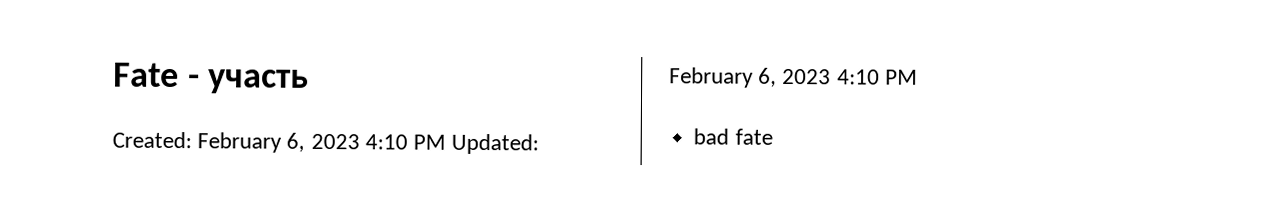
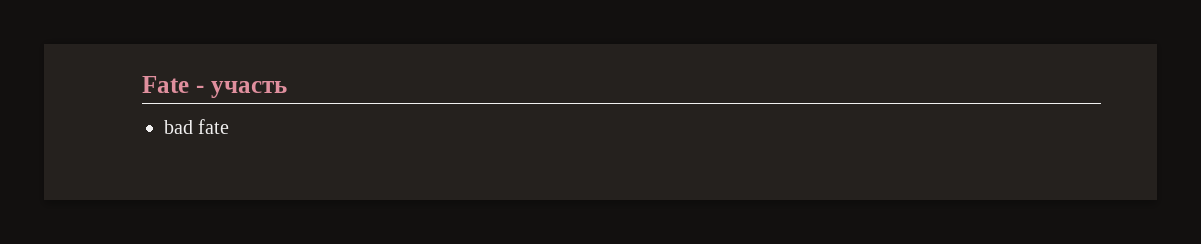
- Created: February 6, 2023 4:10 PM Updated: February 6, 2023 4:10 PM

